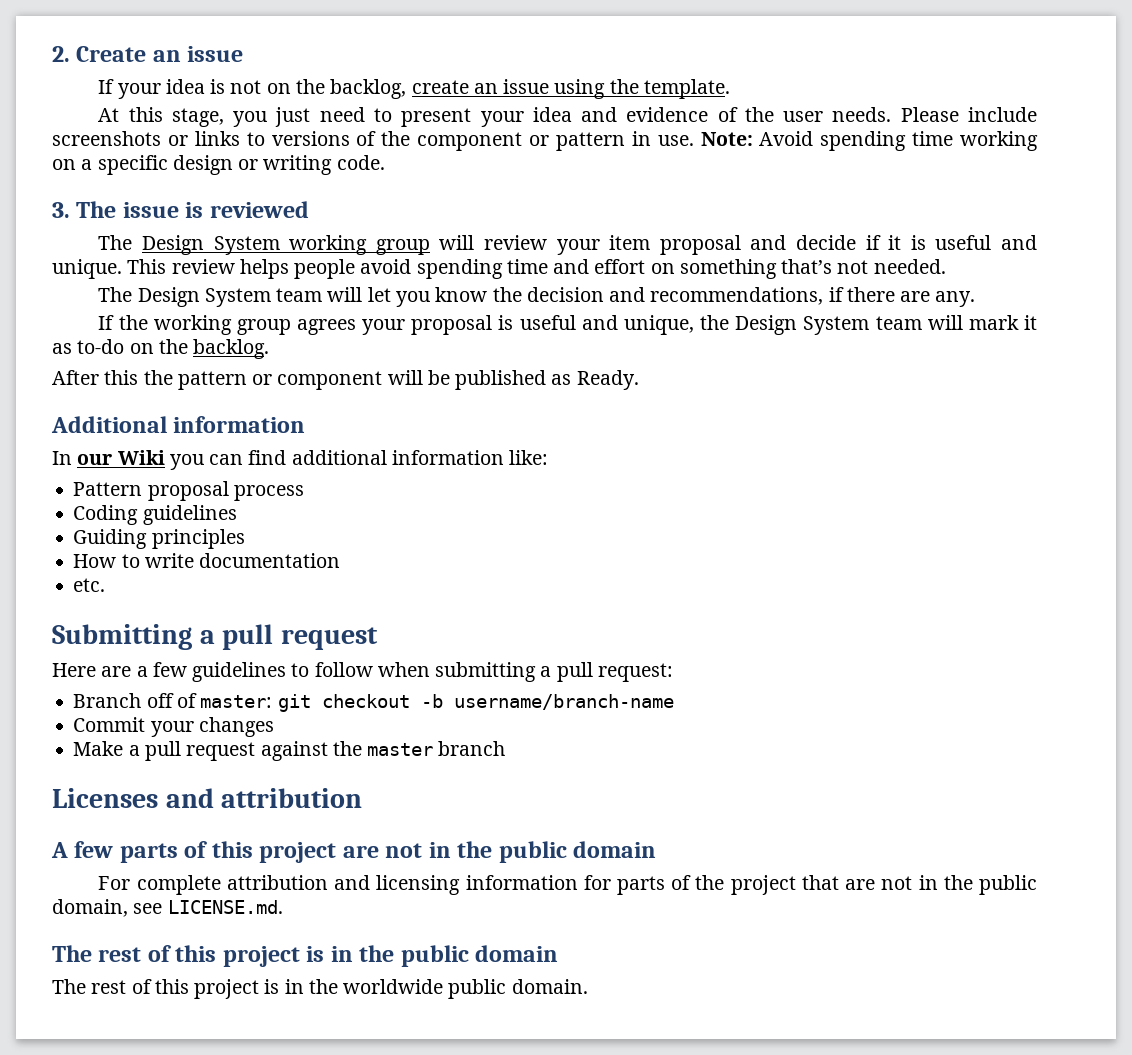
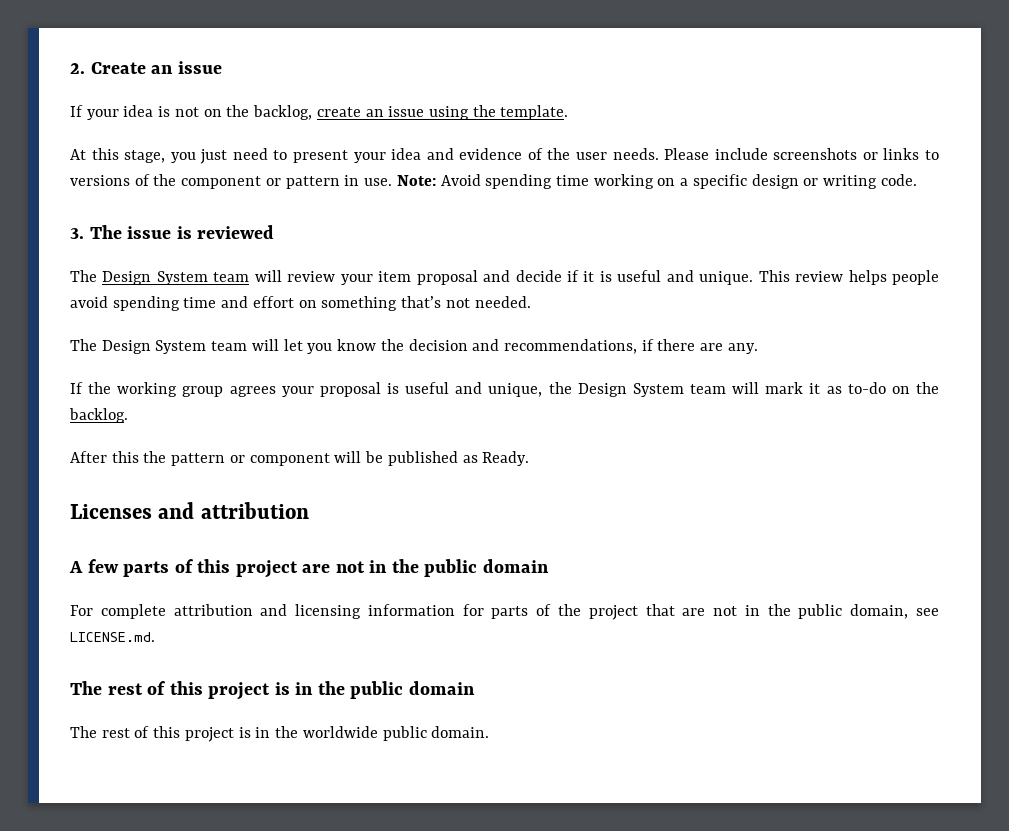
- The Design System working group will review your item proposal and decide if it is useful and unique.
+ The Design System team will review your item proposal and decide if it is useful and unique.
- Additional information
- In our Wiki you can find additional information like:
- Pattern proposal process
- Coding guidelines
- Guiding principles
- How to write documentation
- etc.
- Submitting a pull request
- Here are a few guidelines to follow when submitting a pull request:
- Branch off of master: git checkout -b username/branch-name
- Commit your changes
- Make a pull request against the master branch

